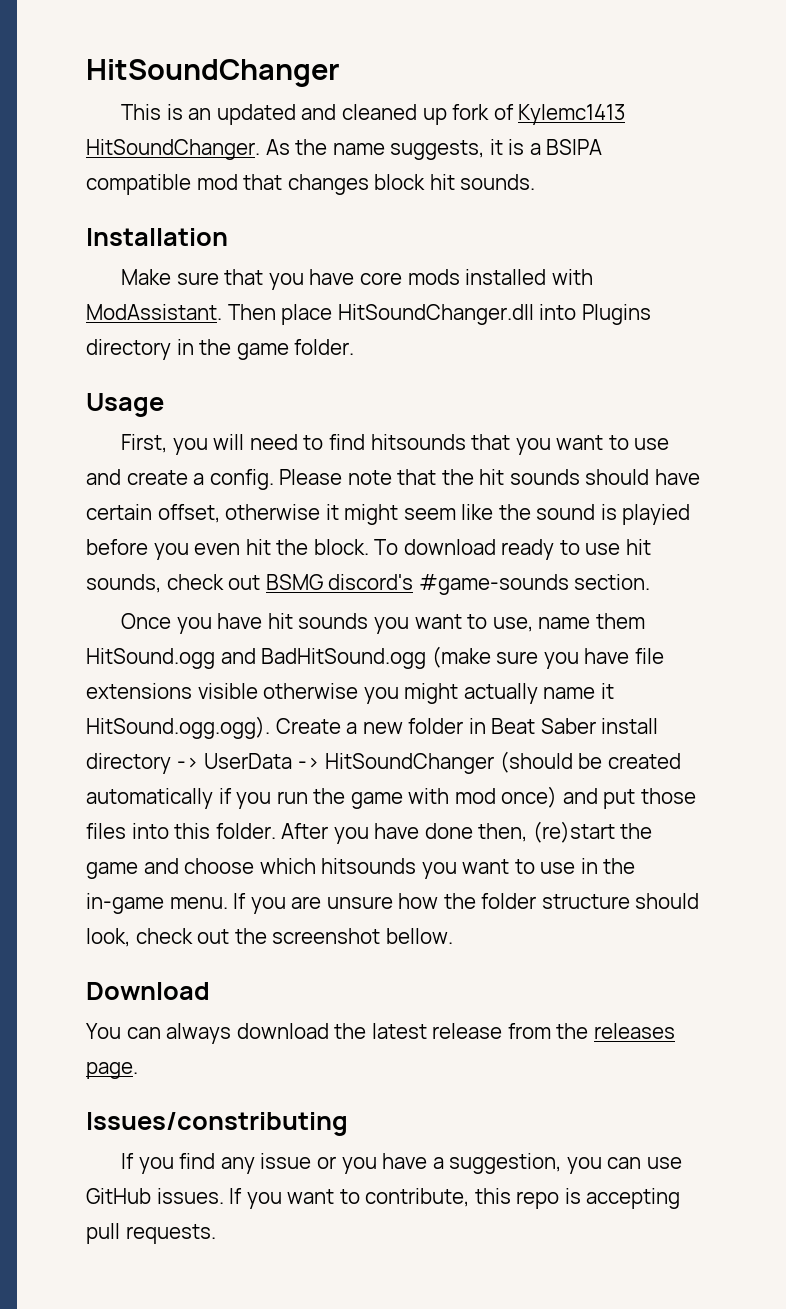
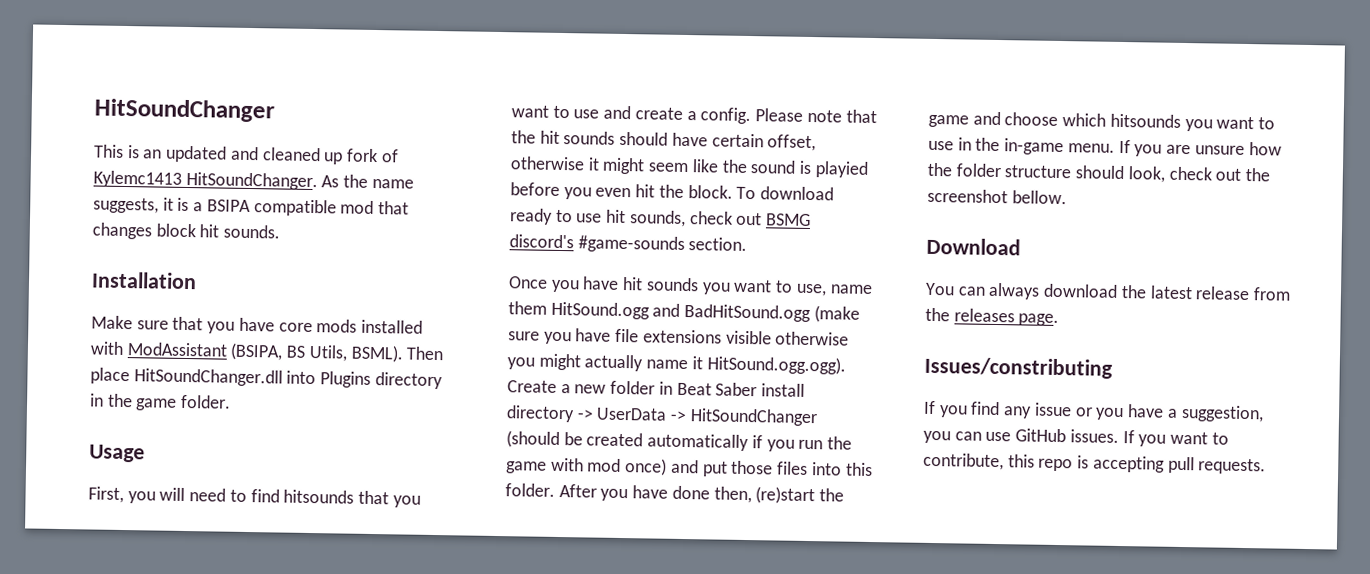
- Make sure that you have core mods installed with ModAssistant.
+ Make sure that you have core mods installed with ModAssistant (BSIPA, BS Utils, BSML).

